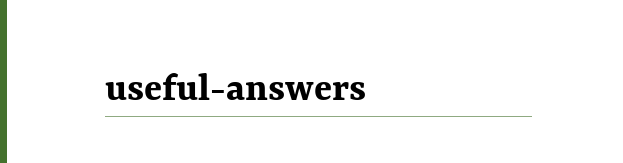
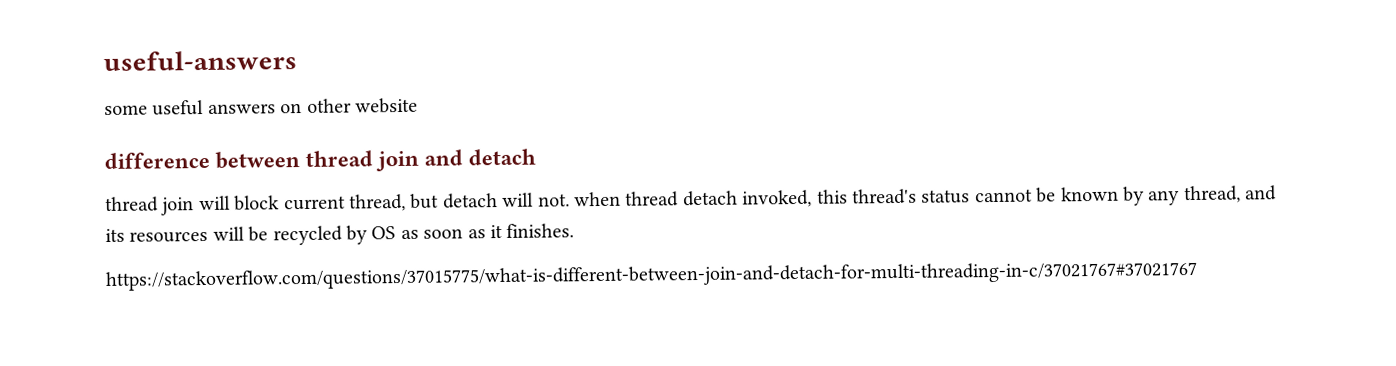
+ some useful answers on other website
+ difference between thread join and detach
+ thread join will block current thread, but detach will not. when thread detach invoked, this thread's status cannot be known by any thread, and its resources will be recycled by OS as soon as it finishes.
+ https://stackoverflow.com/questions/37015775/what-is-different-between-join-and-detach-for-multi-threading-in-c/37021767#37021767

